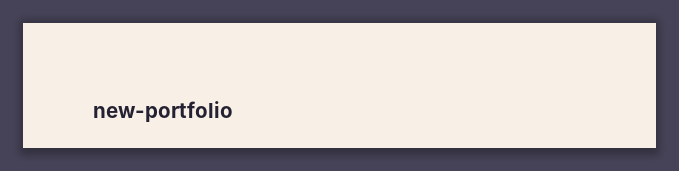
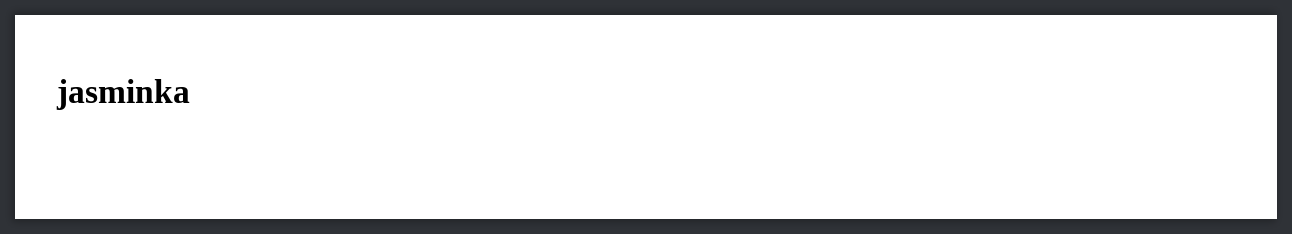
- new-portfolio
+ jasminka

